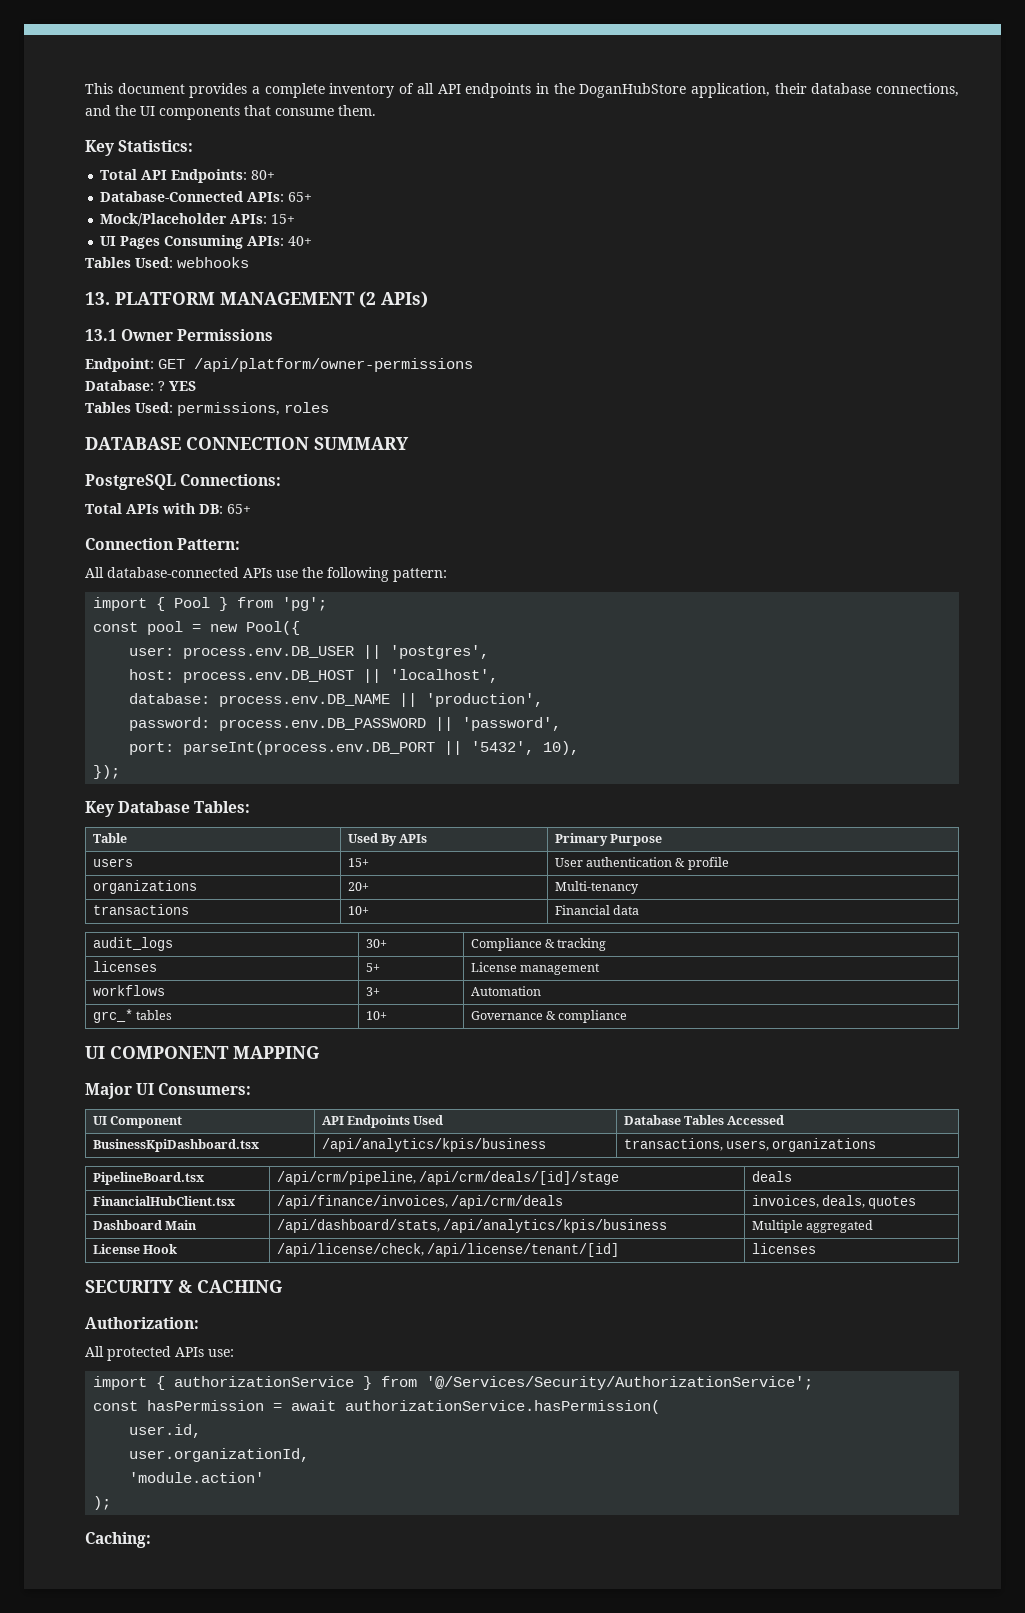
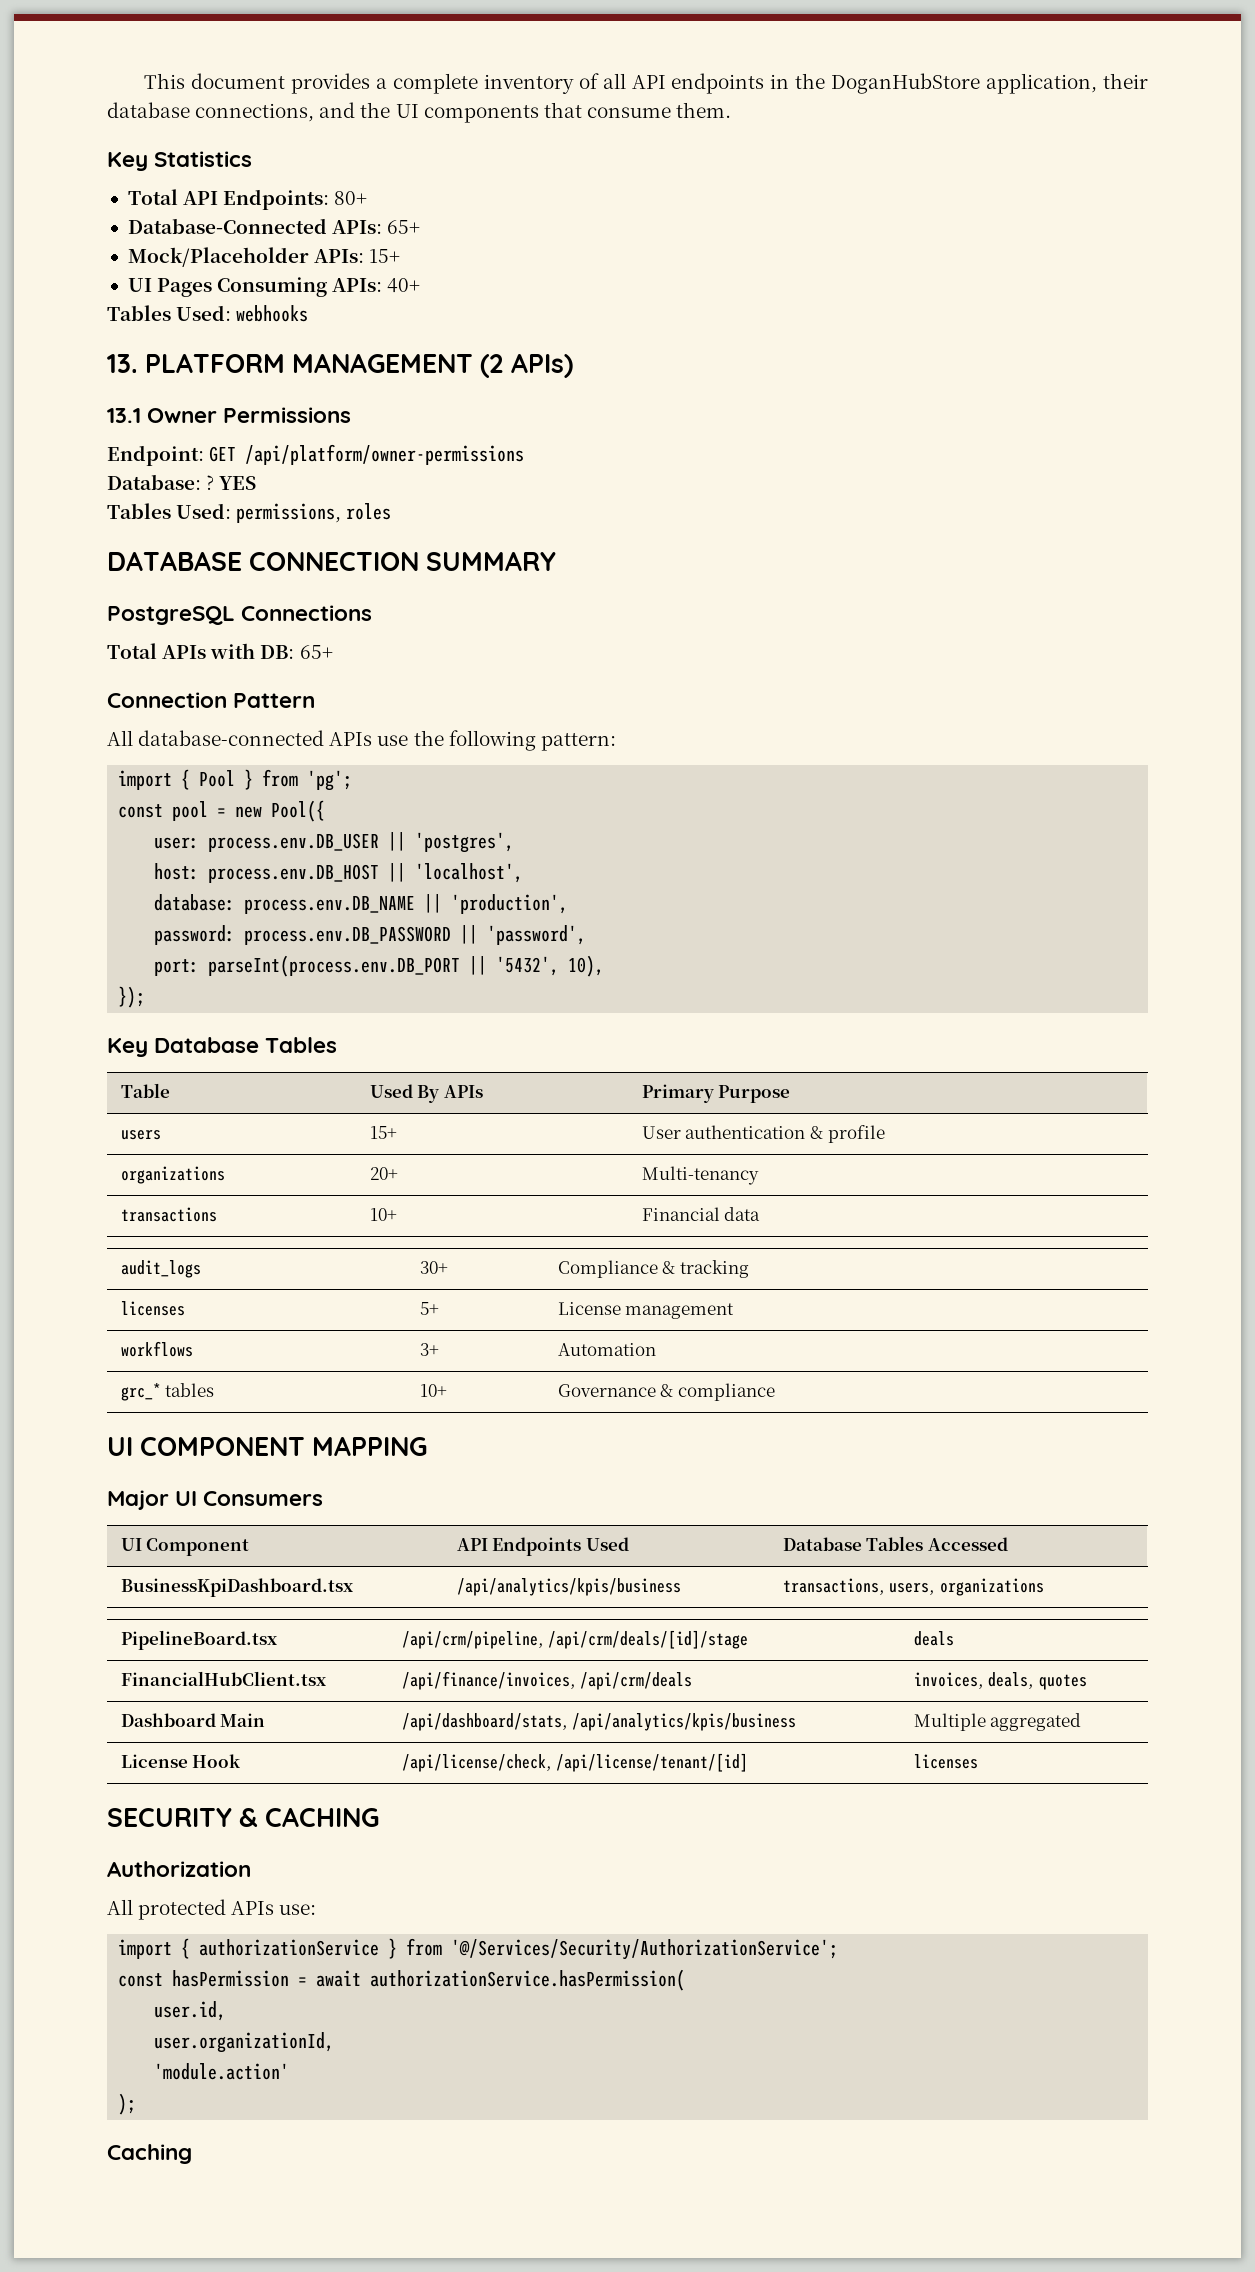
- Key Statistics:
+ Key Statistics
- PostgreSQL Connections:
+ PostgreSQL Connections
- Connection Pattern:
+ Connection Pattern
- Key Database Tables:
+ Key Database Tables
- Major UI Consumers:
+ Major UI Consumers
- Authorization:
+ Authorization
- Caching:
+ Caching

